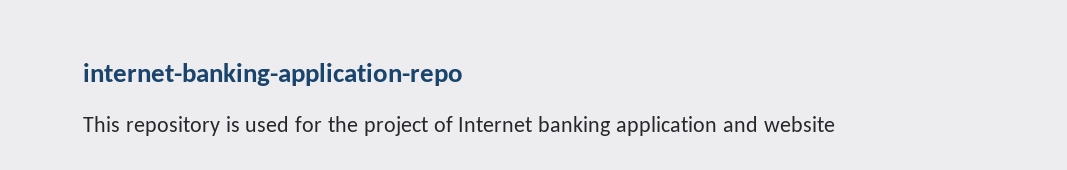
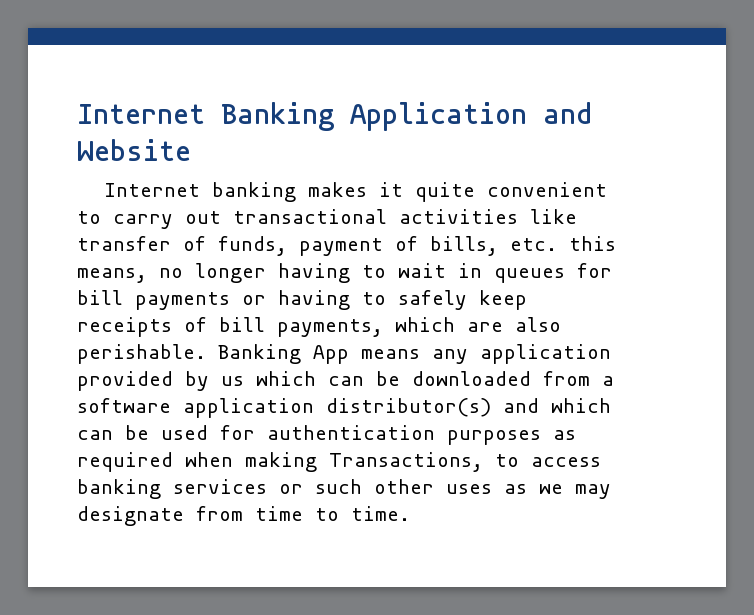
- internet-banking-application-repo
- This repository is used for the project of Internet banking application and website
+ Internet Banking Application and Website
+ Internet banking makes it quite convenient to carry out transactional activities like transfer of funds, payment of bills, etc. this means, no longer having to wait in queues for bill payments or having to safely keep receipts of bill payments, which are also perishable. Banking App means any application provided by us which can be downloaded from a software application distributor(s) and which can be used for authentication purposes as required when making Transactions, to access banking services or such other uses as we may designate from time to time.

